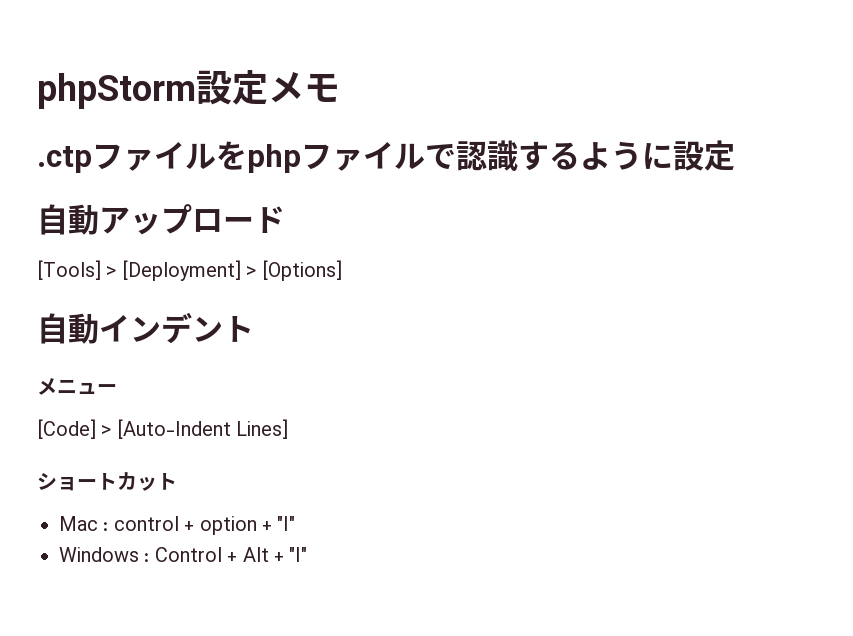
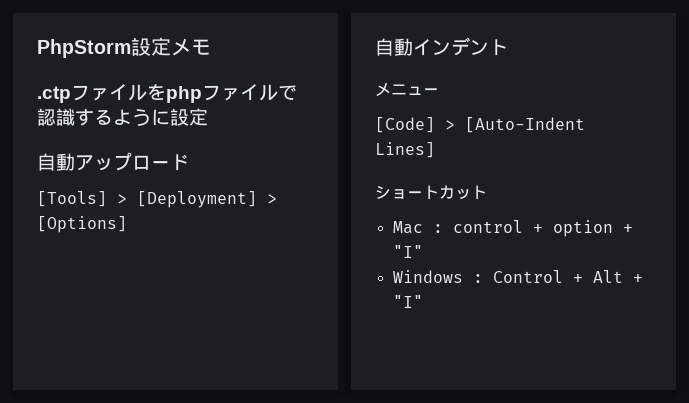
- phpStorm設定メモ
+ PhpStorm設定メモ

